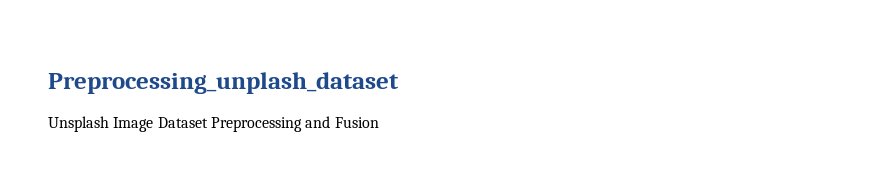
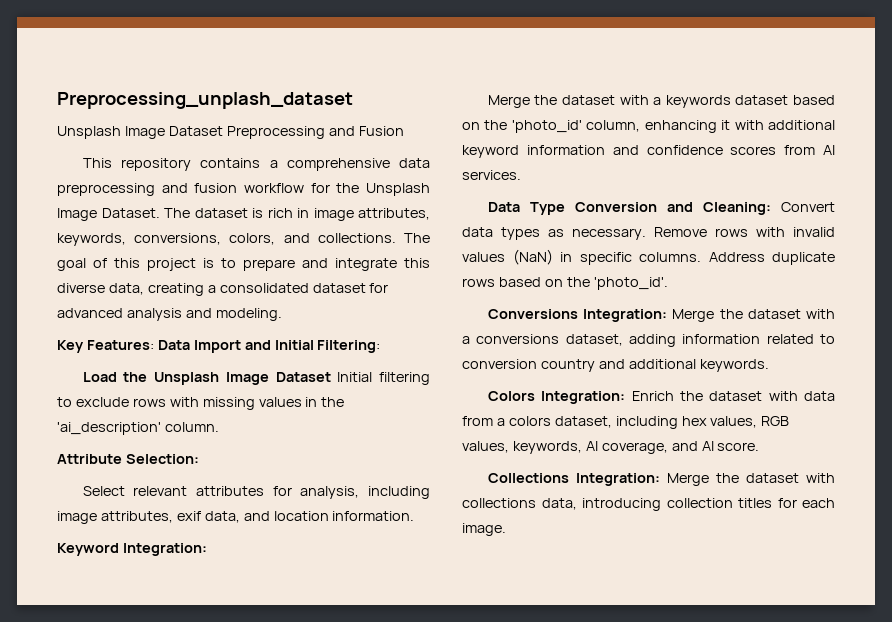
+ This repository contains a comprehensive data preprocessing and fusion workflow for the Unsplash Image Dataset. The dataset is rich in image attributes, keywords, conversions, colors, and collections. The goal of this project is to prepare and integrate this diverse data, creating a consolidated dataset for advanced analysis and modeling.
+ Key Features: Data Import and Initial Filtering:
+ Load the Unsplash Image Dataset Initial filtering to exclude rows with missing values in the 'ai_description' column.
+ Attribute Selection:
+ Select relevant attributes for analysis, including image attributes, exif data, and location information.
+ Keyword Integration:
+ Merge the dataset with a keywords dataset based on the 'photo_id' column, enhancing it with additional keyword information and confidence scores from AI services.
+ Data Type Conversion and Cleaning: Convert data types as necessary. Remove rows with invalid values (NaN) in specific columns. Address duplicate rows based on the 'photo_id'.
+ Conversions Integration: Merge the dataset with a conversions dataset, adding information related to conversion country and additional keywords.
+ Colors Integration: Enrich the dataset with data from a colors dataset, including hex values, RGB values, keywords, AI coverage, and AI score.
+ Collections Integration: Merge the dataset with collections data, introducing collection titles for each image.

